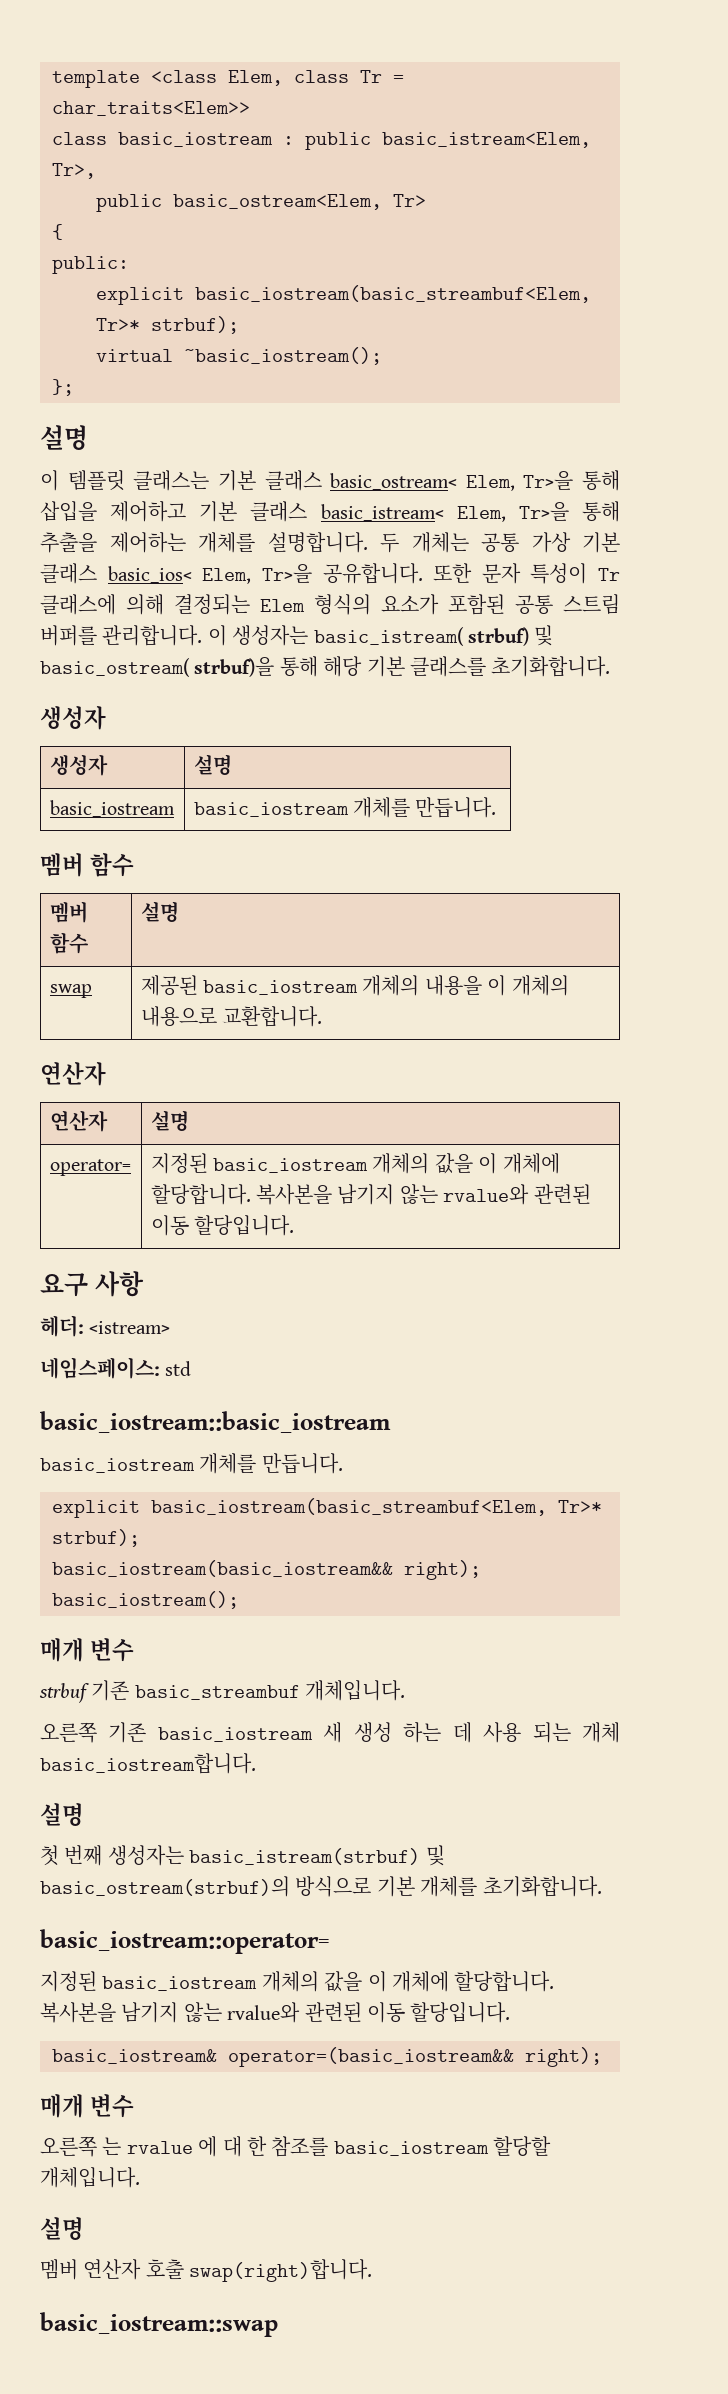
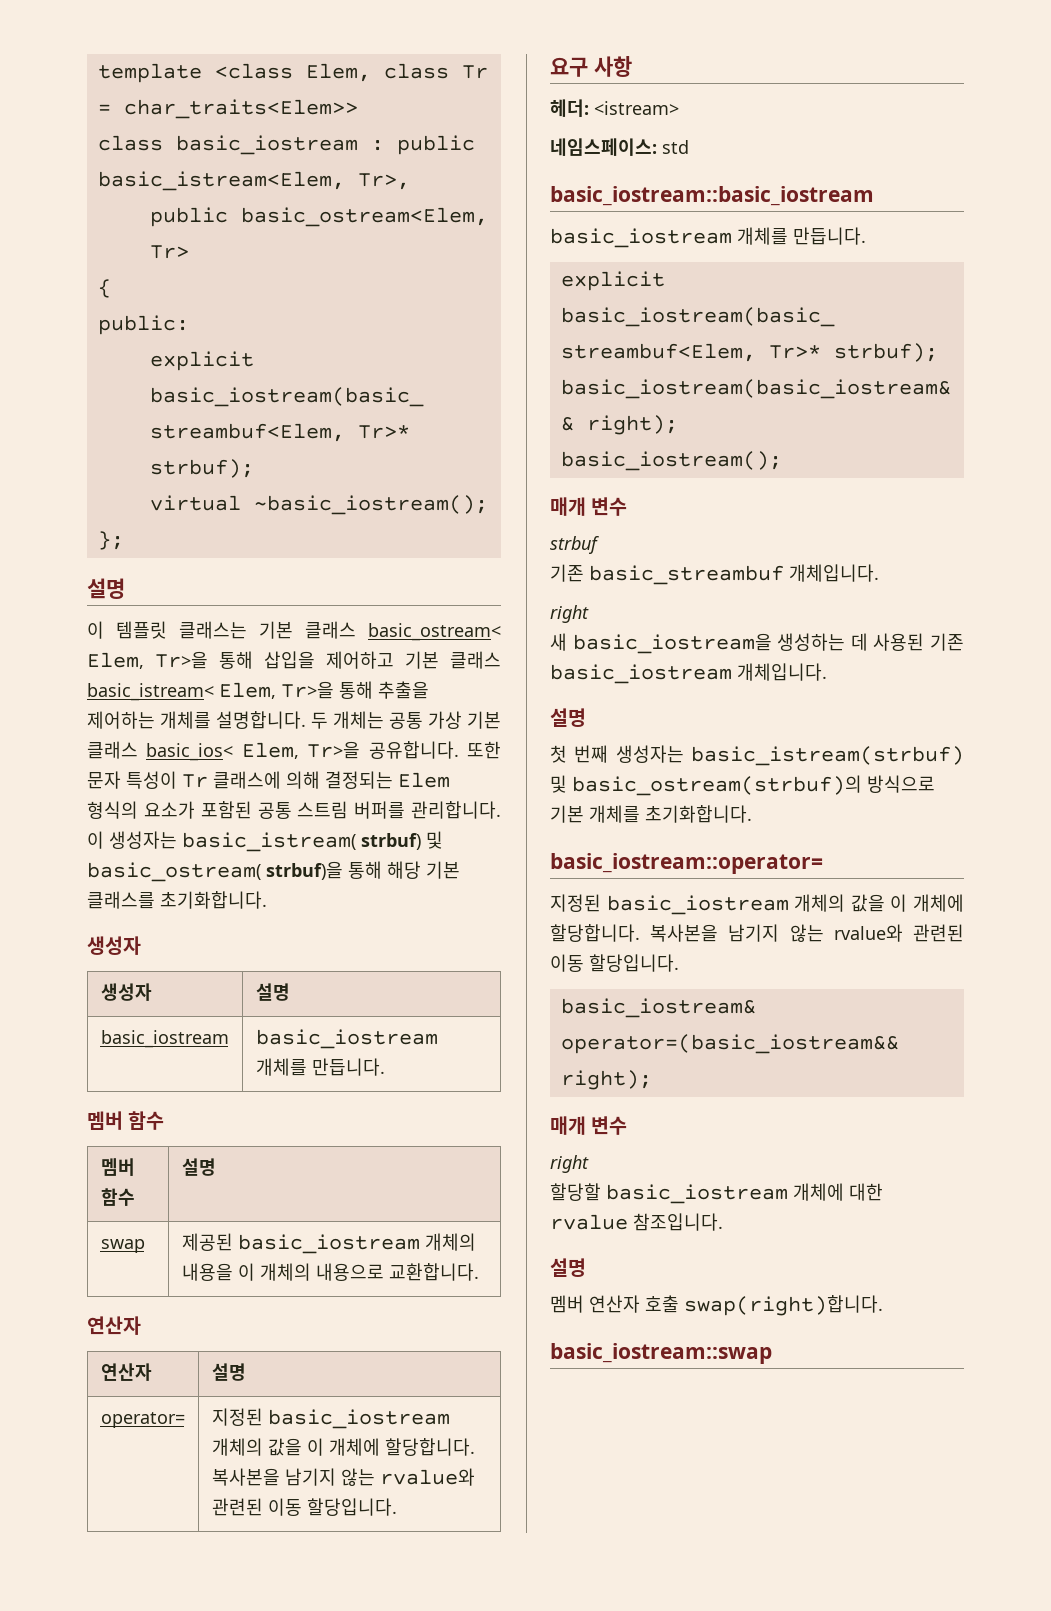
- strbuf 기존 basic_streambuf 개체입니다.
- 오른쪽 기존 basic_iostream 새 생성 하는 데 사용 되는 개체 basic_iostream합니다.
+ strbuf
+ 기존 basic_streambuf 개체입니다.
+ right
+ 새 basic_iostream을 생성하는 데 사용된 기존 basic_iostream 개체입니다.
  basic_iostream& operator=(basic_iostream&& right);
  매개 변수
- 오른쪽 는 rvalue 에 대 한 참조를 basic_iostream 할당할 개체입니다.
+ right
+ 할당할 basic_iostream 개체에 대한 rvalue 참조입니다.

